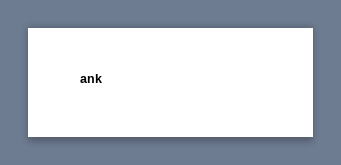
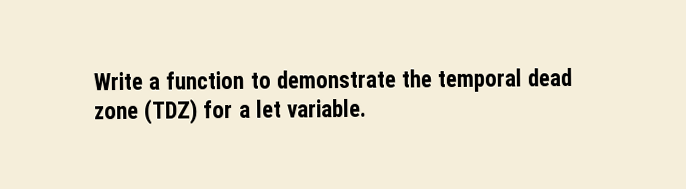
- ank
+ Write a function to demonstrate the temporal dead zone (TDZ) for a let variable.

